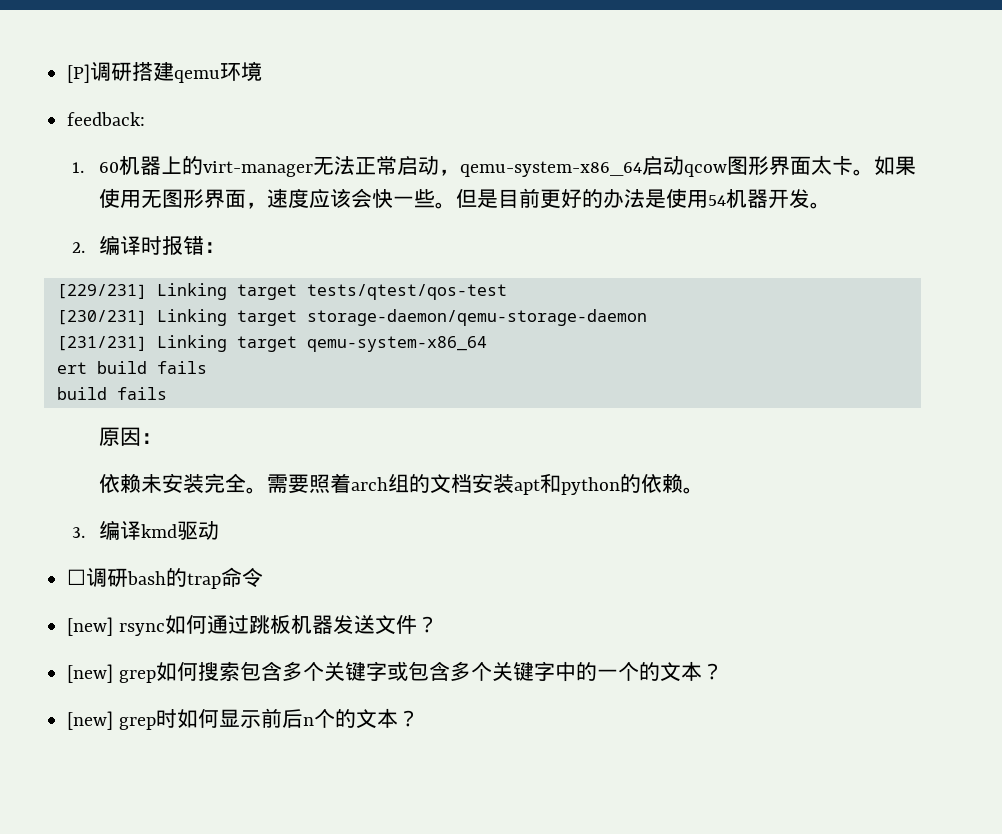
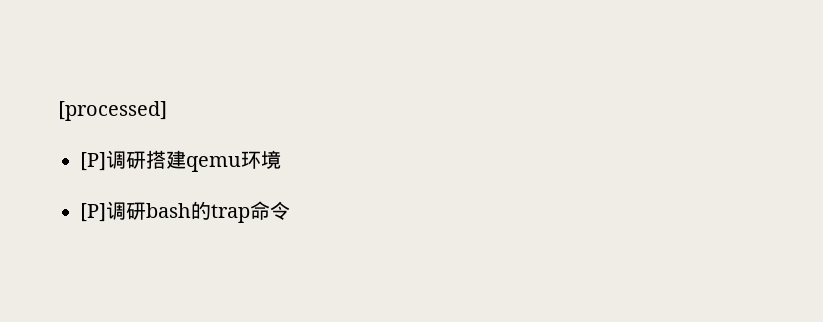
+ [processed]
- feedback:
- 1. 60机器上的virt-manager无法正常启动，qemu-system-x86_64启动qcow图形界面太卡。如果使用无图形界面，速度应该会快一些。但是目前更好的办法是使用54机器开发。
- 2.编译时报错：
- [229/231] Linking target tests/qtest/qos-test
- [230/231] Linking target storage-daemon/qemu-storage-daemon
- [231/231] Linking target qemu-system-x86_64
- ert build fails
- build fails
- 原因：
- 依赖未安装完全。需要照着arch组的文档安装apt和python的依赖。
- 3.编译kmd驱动
- ☐调研bash的trap命令
+ [P]调研bash的trap命令
- [new] rsync如何通过跳板机器发送文件？
- [new] grep如何搜索包含多个关键字或包含多个关键字中的一个的文本？
- [new] grep时如何显示前后n个的文本？

